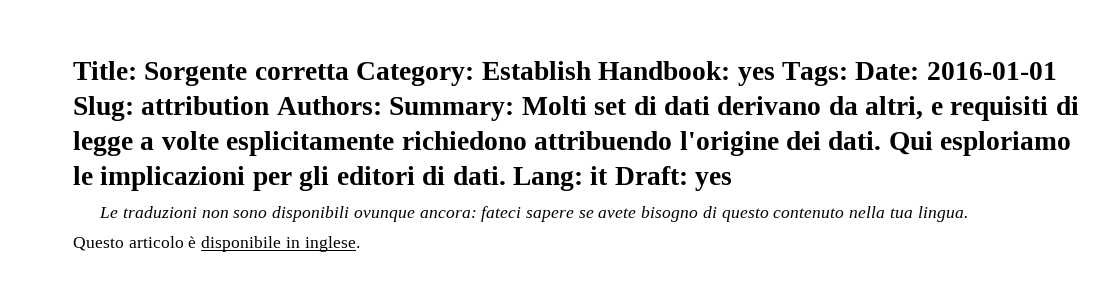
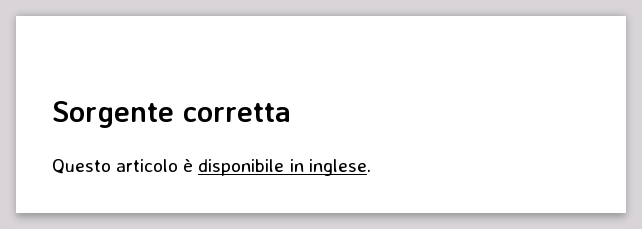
- Title: Sorgente corretta Category: Establish Handbook: yes Tags: Date: 2016-01-01 Slug: attribution Authors: Summary: Molti set di dati derivano da altri, e requisiti di legge a volte esplicitamente richiedono attribuendo l'origine dei dati. Qui esploriamo le implicazioni per gli editori di dati. Lang: it Draft: yes
- Le traduzioni non sono disponibili ovunque ancora: fateci sapere se avete bisogno di questo contenuto nella tua lingua.
+ Sorgente corretta

